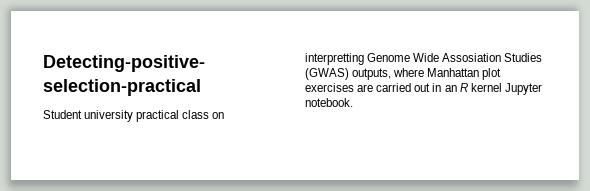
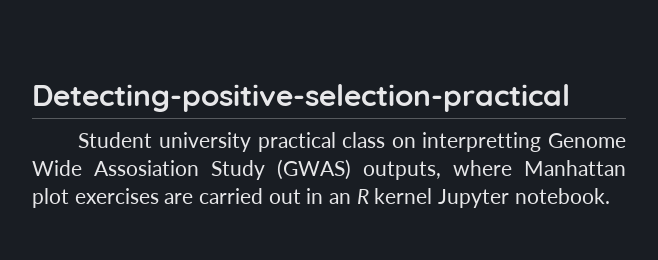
- Student university practical class on interpretting Genome Wide Assosiation Studies (GWAS) outputs, where Manhattan plot exercises are carried out in an R kernel Jupyter notebook.
+ Student university practical class on interpretting Genome Wide Assosiation Study (GWAS) outputs, where Manhattan plot exercises are carried out in an R kernel Jupyter notebook.

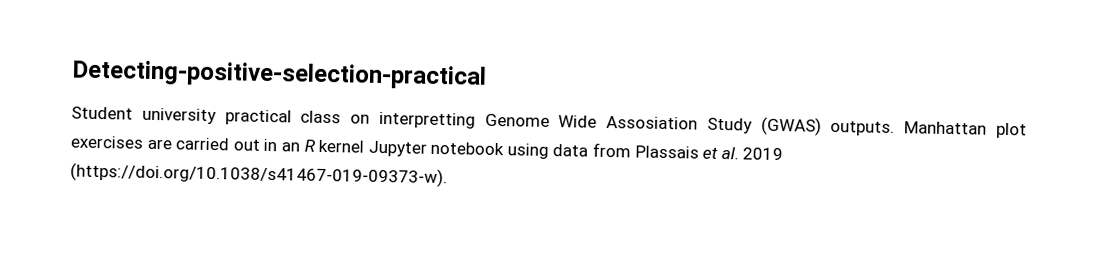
- Student university practical class on interpretting Genome Wide Assosiation Study (GWAS) outputs, where Manhattan plot exercises are carried out in an R kernel Jupyter notebook.
+ Student university practical class on interpretting Genome Wide Assosiation Study (GWAS) outputs. Manhattan plot exercises are carried out in an R kernel Jupyter notebook using data from Plassais et al. 2019 (https://doi.org/10.1038/s41467-019-09373-w).

